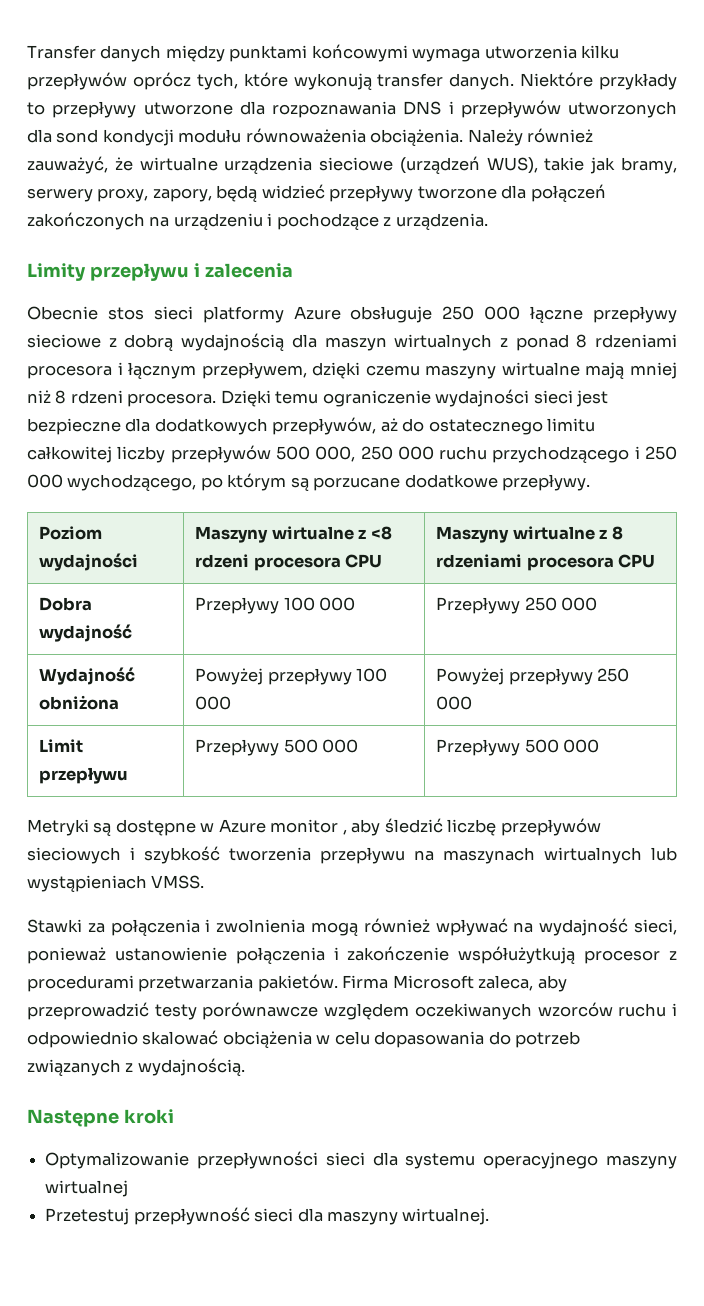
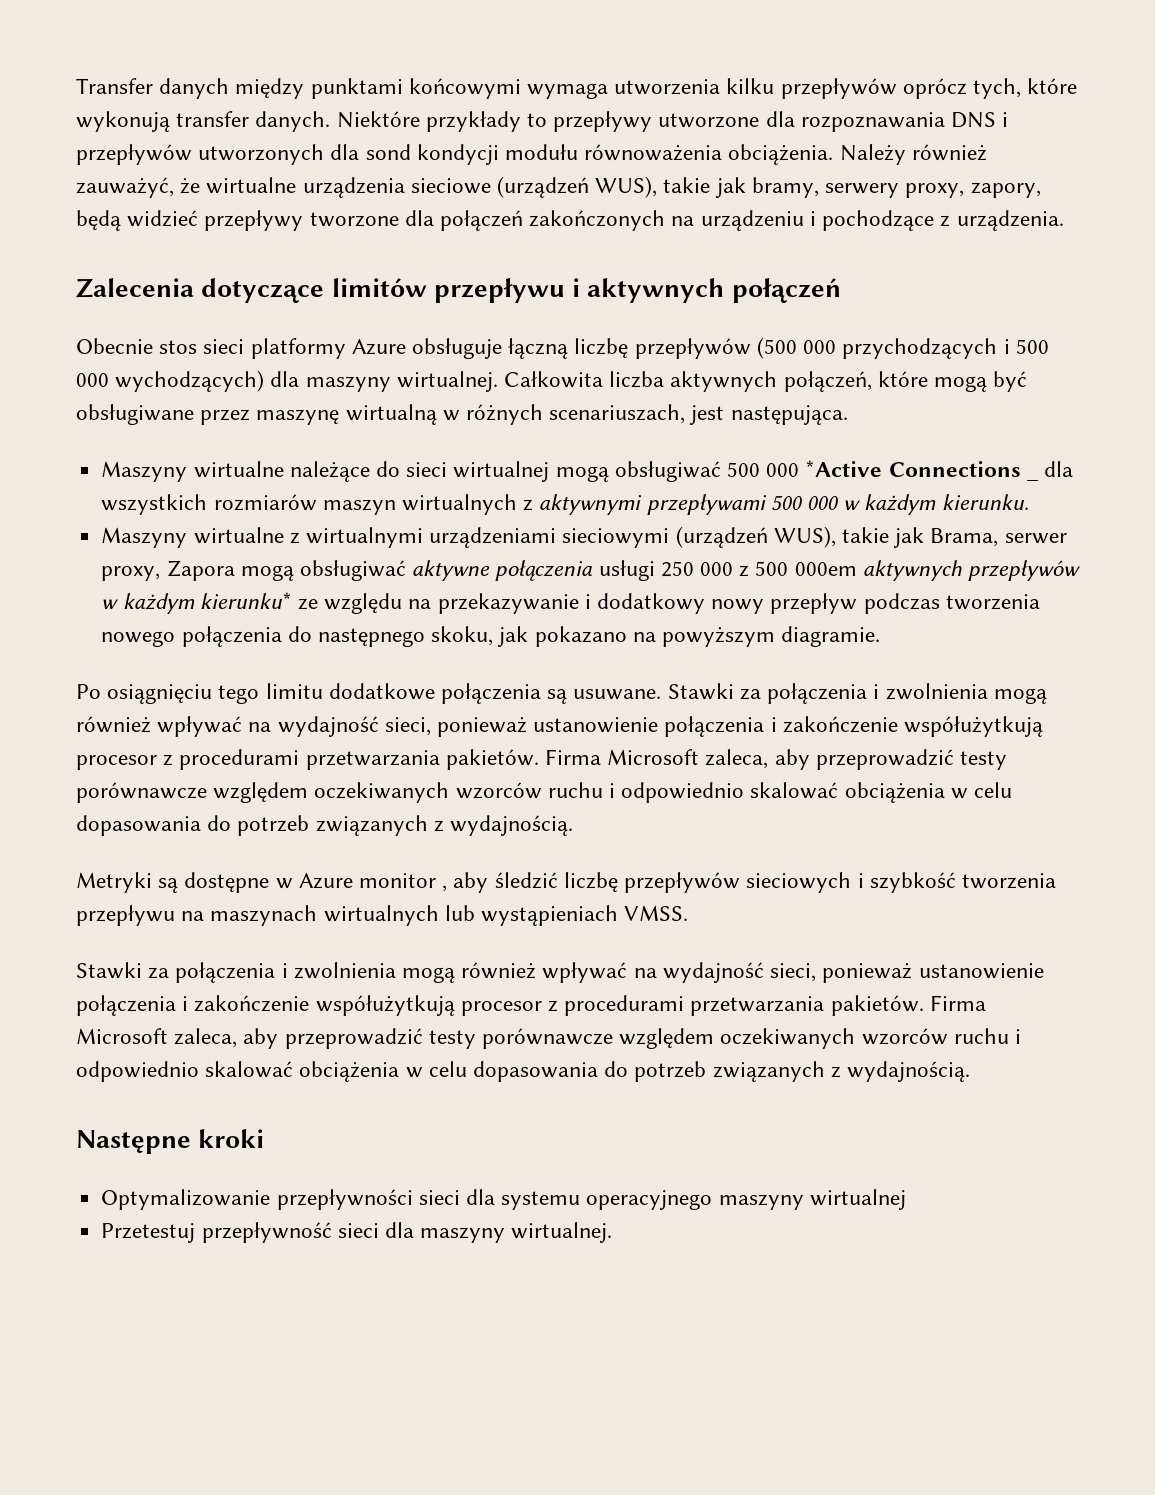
- Limity przepływu i zalecenia
+ Zalecenia dotyczące limitów przepływu i aktywnych połączeń
- Obecnie stos sieci platformy Azure obsługuje 250 000 łączne przepływy sieciowe z dobrą wydajnością dla maszyn wirtualnych z ponad 8 rdzeniami procesora i łącznym przepływem, dzięki czemu maszyny wirtualne mają mniej niż 8 rdzeni procesora. Dzięki temu ograniczenie wydajności sieci jest bezpieczne dla dodatkowych przepływów, aż do ostatecznego limitu całkowitej liczby przepływów 500 000, 250 000 ruchu przychodzącego i 250 000 wychodzącego, po którym są porzucane dodatkowe przepływy.
- Poziom wydajności | Maszyny wirtualne z <8 rdzeni procesora CPU | Maszyny wirtualne z 8 rdzeniami procesora CPU
- Dobra wydajność | Przepływy 100 000 | Przepływy 250 000
- Wydajność obniżona | Powyżej przepływy 100 000 | Powyżej przepływy 250 000
- Limit przepływu | Przepływy 500 000 | Przepływy 500 000
+ Obecnie stos sieci platformy Azure obsługuje łączną liczbę przepływów (500 000 przychodzących i 500 000 wychodzących) dla maszyny wirtualnej. Całkowita liczba aktywnych połączeń, które mogą być obsługiwane przez maszynę wirtualną w różnych scenariuszach, jest następująca.
+ Maszyny wirtualne należące do sieci wirtualnej mogą obsługiwać 500 000 *Active Connections _ dla wszystkich rozmiarów maszyn wirtualnych z aktywnymi przepływami 500 000 w każdym kierunku.
+ Maszyny wirtualne z wirtualnymi urządzeniami sieciowymi (urządzeń WUS), takie jak Brama, serwer proxy, Zapora mogą obsługiwać aktywne połączenia usługi 250 000 z 500 000em aktywnych przepływów w każdym kierunku* ze względu na przekazywanie i dodatkowy nowy przepływ podczas tworzenia nowego połączenia do następnego skoku, jak pokazano na powyższym diagramie.
+ Po osiągnięciu tego limitu dodatkowe połączenia są usuwane. Stawki za połączenia i zwolnienia mogą również wpływać na wydajność sieci, ponieważ ustanowienie połączenia i zakończenie współużytkują procesor z procedurami przetwarzania pakietów. Firma Microsoft zaleca, aby przeprowadzić testy porównawcze względem oczekiwanych wzorców ruchu i odpowiednio skalować obciążenia w celu dopasowania do potrzeb związanych z wydajnością.

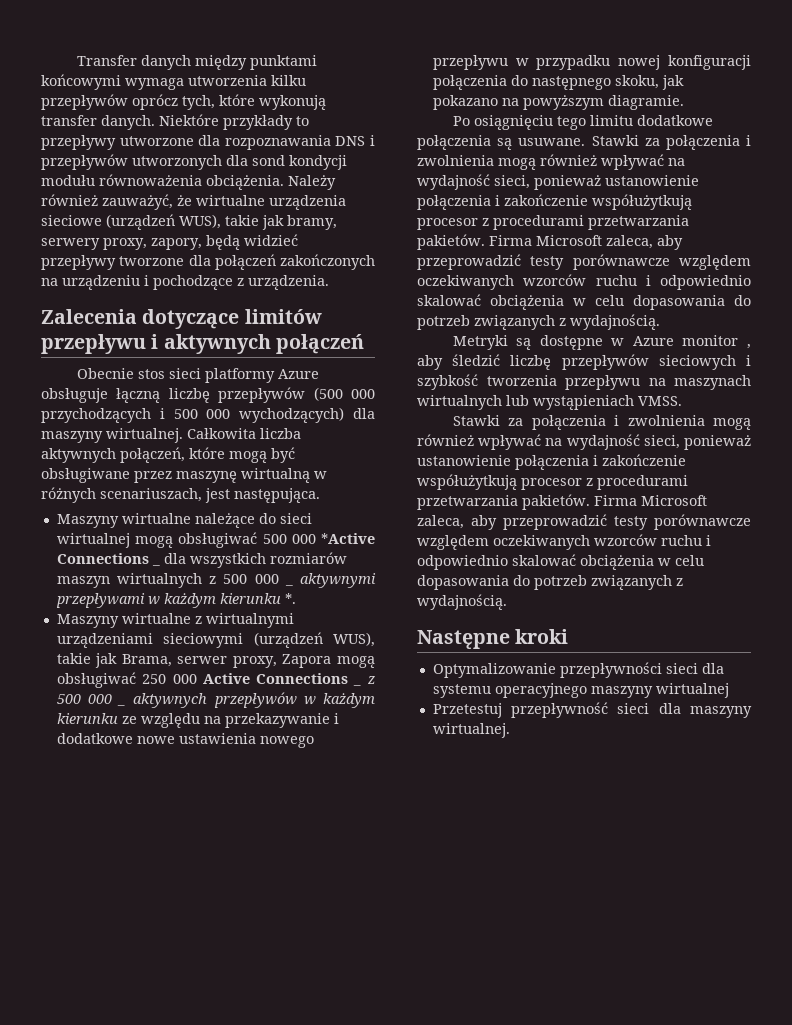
- Maszyny wirtualne należące do sieci wirtualnej mogą obsługiwać 500 000 *Active Connections _ dla wszystkich rozmiarów maszyn wirtualnych z aktywnymi przepływami 500 000 w każdym kierunku.
+ Maszyny wirtualne należące do sieci wirtualnej mogą obsługiwać 500 000 *Active Connections _ dla wszystkich rozmiarów maszyn wirtualnych z 500 000 _ aktywnymi przepływami w każdym kierunku *.
- Maszyny wirtualne z wirtualnymi urządzeniami sieciowymi (urządzeń WUS), takie jak Brama, serwer proxy, Zapora mogą obsługiwać aktywne połączenia usługi 250 000 z 500 000em aktywnych przepływów w każdym kierunku* ze względu na przekazywanie i dodatkowy nowy przepływ podczas tworzenia nowego połączenia do następnego skoku, jak pokazano na powyższym diagramie.
+ Maszyny wirtualne z wirtualnymi urządzeniami sieciowymi (urządzeń WUS), takie jak Brama, serwer proxy, Zapora mogą obsługiwać 250 000 Active Connections _ z 500 000 _ aktywnych przepływów w każdym kierunku ze względu na przekazywanie i dodatkowe nowe ustawienia nowego przepływu w przypadku nowej konfiguracji połączenia do następnego skoku, jak pokazano na powyższym diagramie.

